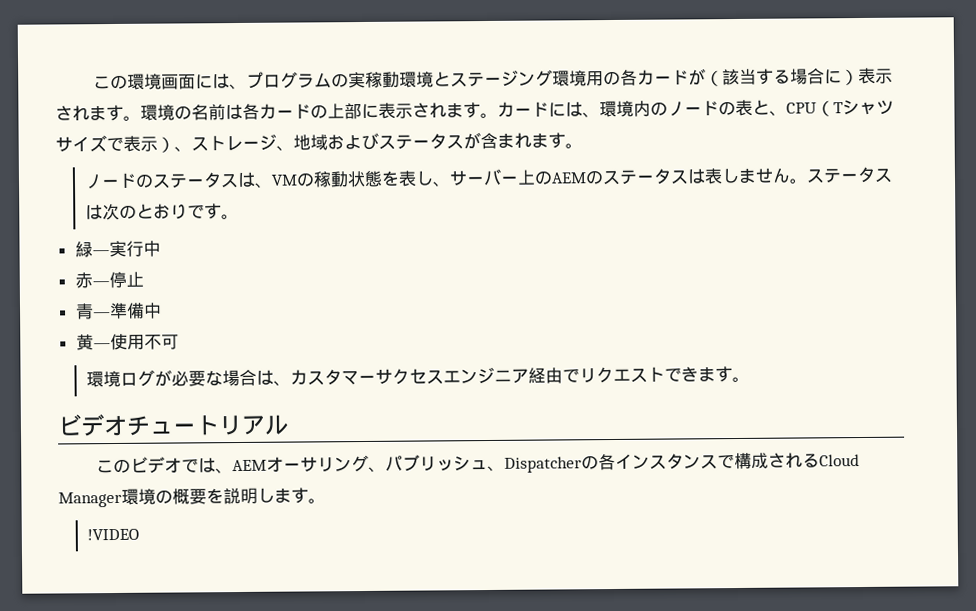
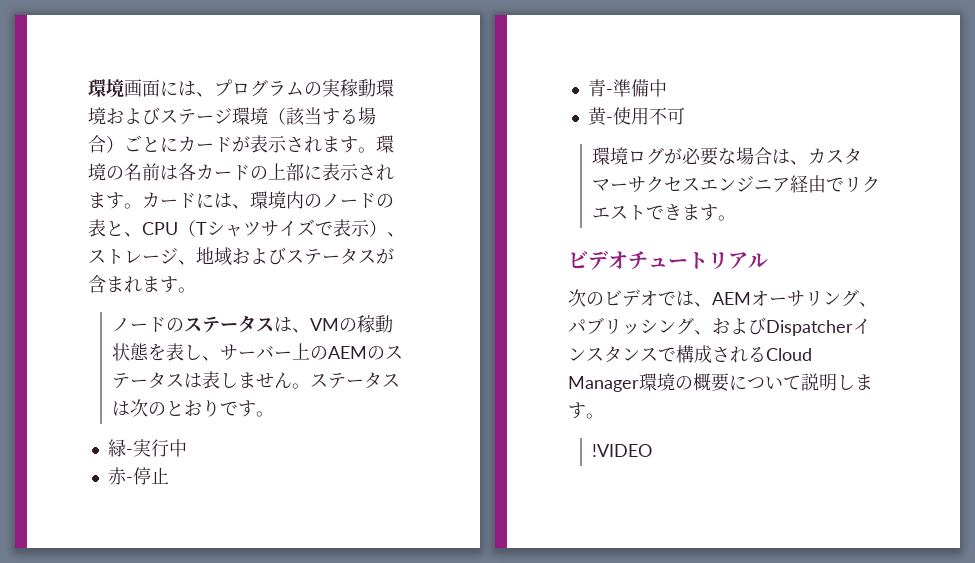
- この環境画面には、プログラムの実稼動環境とステージング環境用の各カードが（該当する場合に）表示されます。
+ 環境画面には、プログラムの実稼動環境およびステージ環境（該当する場合）ごとにカードが表示されます。
- 緑—実行中
+ 緑-実行中
- 赤—停止
+ 赤-停止
- 青—準備中
+ 青-準備中
- 黄—使用不可
+ 黄-使用不可
- このビデオでは、AEMオーサリング、パブリッシュ、Dispatcherの各インスタンスで構成されるCloud Manager環境の概要を説明します。
+ 次のビデオでは、AEMオーサリング、パブリッシング、およびDispatcherインスタンスで構成されるCloud Manager環境の概要について説明します。

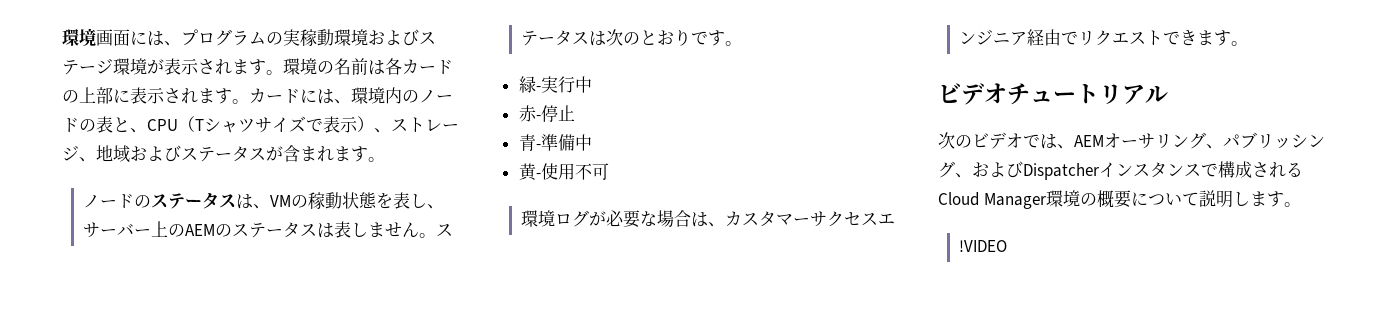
- 環境画面には、プログラムの実稼動環境およびステージ環境（該当する場合）ごとにカードが表示されます。
+ 環境画面には、プログラムの実稼動環境およびステージ環境が表示されます。

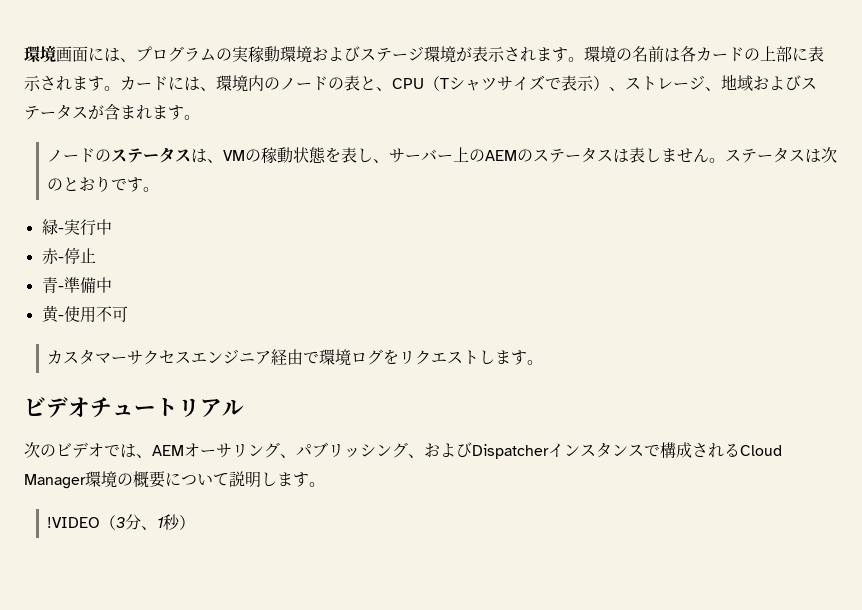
- 環境ログが必要な場合は、カスタマーサクセスエンジニア経由でリクエストできます。
+ カスタマーサクセスエンジニア経由で環境ログをリクエストします。
- !VIDEO
+ !VIDEO（3分、1秒）

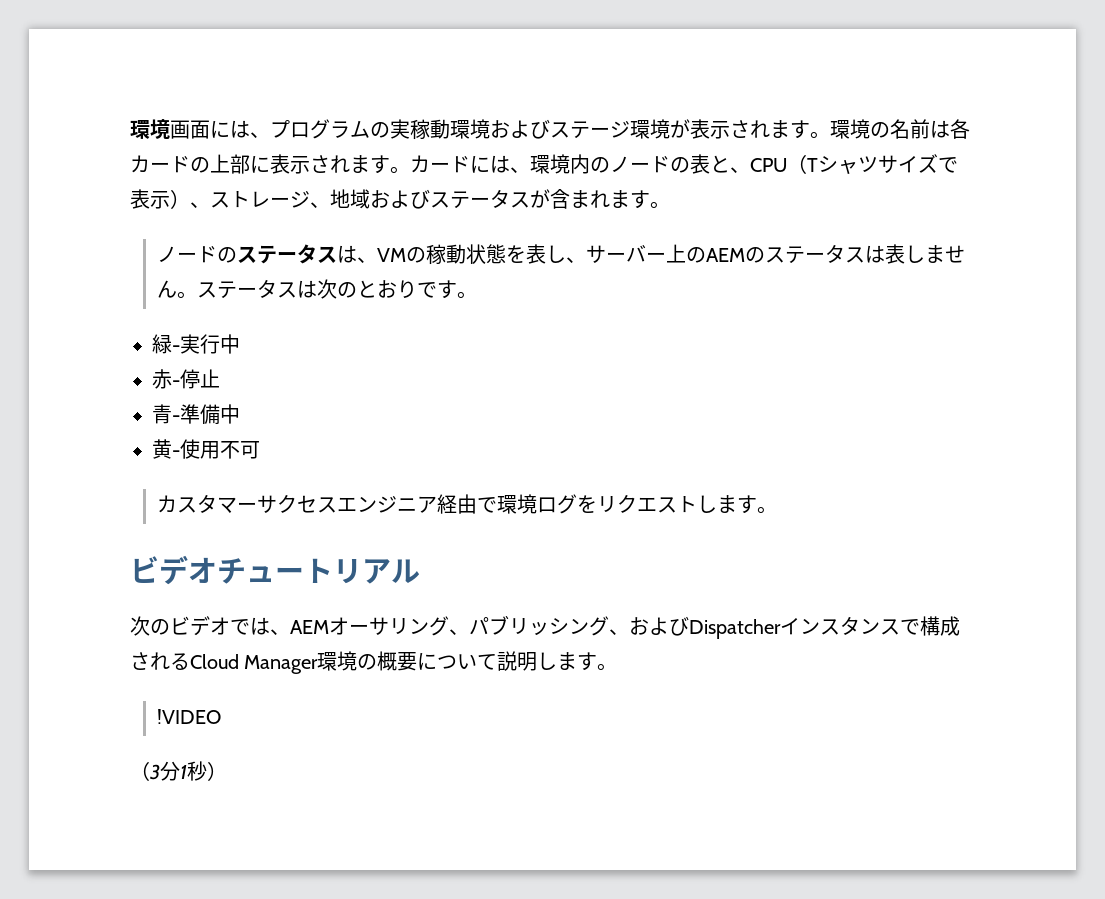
- !VIDEO（3分、1秒）
+ !VIDEO
+ （3分1秒）

